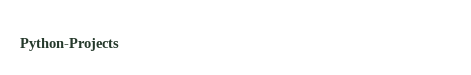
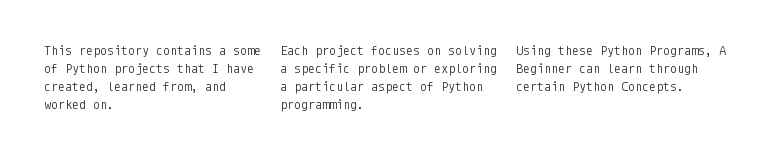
- Python-Projects
+ This repository contains a some of Python projects that I have created, learned from, and worked on.
+ Each project focuses on solving a specific problem or exploring a particular aspect of Python programming.
+ Using these Python Programs, A Beginner can learn through certain Python Concepts.

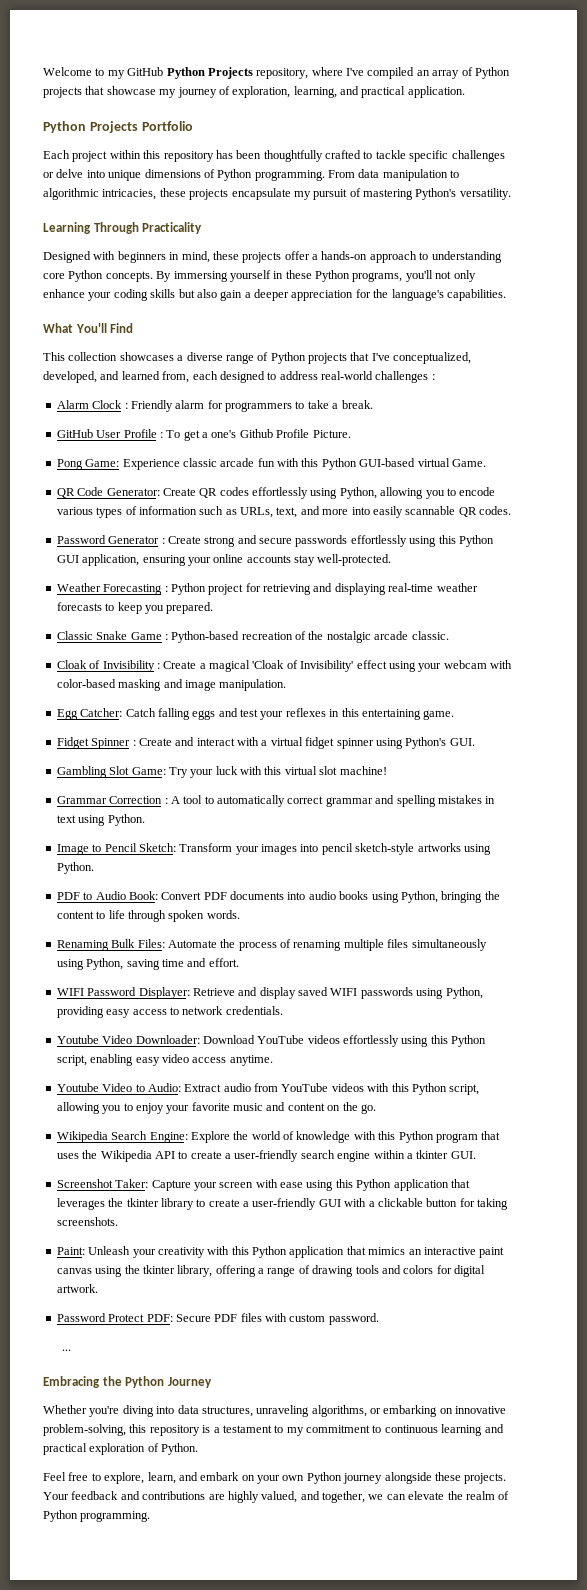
- This repository contains a some of Python projects that I have created, learned from, and worked on.
- Each project focuses on solving a specific problem or exploring a particular aspect of Python programming.
- Using these Python Programs, A Beginner can learn through certain Python Concepts.
+ Welcome to my GitHub Python Projects repository, where I've compiled an array of Python projects that showcase my journey of exploration, learning, and practical application.
+ Python Projects Portfolio
+ Each project within this repository has been thoughtfully crafted to tackle specific challenges or delve into unique dimensions of Python programming. From data manipulation to algorithmic intricacies, these projects encapsulate my pursuit of mastering Python's versatility.
+ Learning Through Practicality
+ Designed with beginners in mind, these projects offer a hands-on approach to understanding core Python concepts. By immersing yourself in these Python programs, you'll not only enhance your coding skills but also gain a deeper appreciation for the language's capabilities.
+ What You'll Find
+ This collection showcases a diverse range of Python projects that I've conceptualized, developed, and learned from, each designed to address real-world challenges :
+ Alarm Clock : Friendly alarm for programmers to take a break.
+ GitHub User Profile : To get a one's Github Profile Picture.
+ Pong Game: Experience classic arcade fun with this Python GUI-based virtual Game.
+ QR Code Generator: Create QR codes effortlessly using Python, allowing you to encode various types of information such as URLs, text, and more into easily scannable QR codes.
+ Password Generator : Create strong and secure passwords effortlessly using this Python GUI application, ensuring your online accounts stay well-protected.
+ Weather Forecasting : Python project for retrieving and displaying real-time weather forecasts to keep you prepared.
+ Classic Snake Game : Python-based recreation of the nostalgic arcade classic.
+ Cloak of Invisibility : Create a magical 'Cloak of Invisibility' effect using your webcam with color-based masking and image manipulation.
+ Egg Catcher: Catch falling eggs and test your reflexes in this entertaining game.
+ Fidget Spinner : Create and interact with a virtual fidget spinner using Python's GUI.
+ Gambling Slot Game: Try your luck with this virtual slot machine!
+ Grammar Correction : A tool to automatically correct grammar and spelling mistakes in text using Python.
+ Image to Pencil Sketch: Transform your images into pencil sketch-style artworks using Python.
+ PDF to Audio Book: Convert PDF documents into audio books using Python, bringing the content to life through spoken words.
+ Renaming Bulk Files: Automate the process of renaming multiple files simultaneously using Python, saving time and effort.
+ WIFI Password Displayer: Retrieve and display saved WIFI passwords using Python, providing easy access to network credentials.
+ Youtube Video Downloader: Download YouTube videos effortlessly using this Python script, enabling easy video access anytime.
+ Youtube Video to Audio: Extract audio from YouTube videos with this Python script, allowing you to enjoy your favorite music and content on the go.
+ Wikipedia Search Engine: Explore the world of knowledge with this Python program that uses the Wikipedia API to create a user-friendly search engine within a tkinter GUI.
+ Screenshot Taker: Capture your screen with ease using this Python application that leverages the tkinter library to create a user-friendly GUI with a clickable button for taking screenshots.
+ Paint: Unleash your creativity with this Python application that mimics an interactive paint canvas using the tkinter library, offering a range of drawing tools and colors for digital artwork.
+ Password Protect PDF: Secure PDF files with custom password.
+ ...
+ Embracing the Python Journey
+ Whether you're diving into data structures, unraveling algorithms, or embarking on innovative problem-solving, this repository is a testament to my commitment to continuous learning and practical exploration of Python.
+ Feel free to explore, learn, and embark on your own Python journey alongside these projects. Your feedback and contributions are highly valued, and together, we can elevate the realm of Python programming.

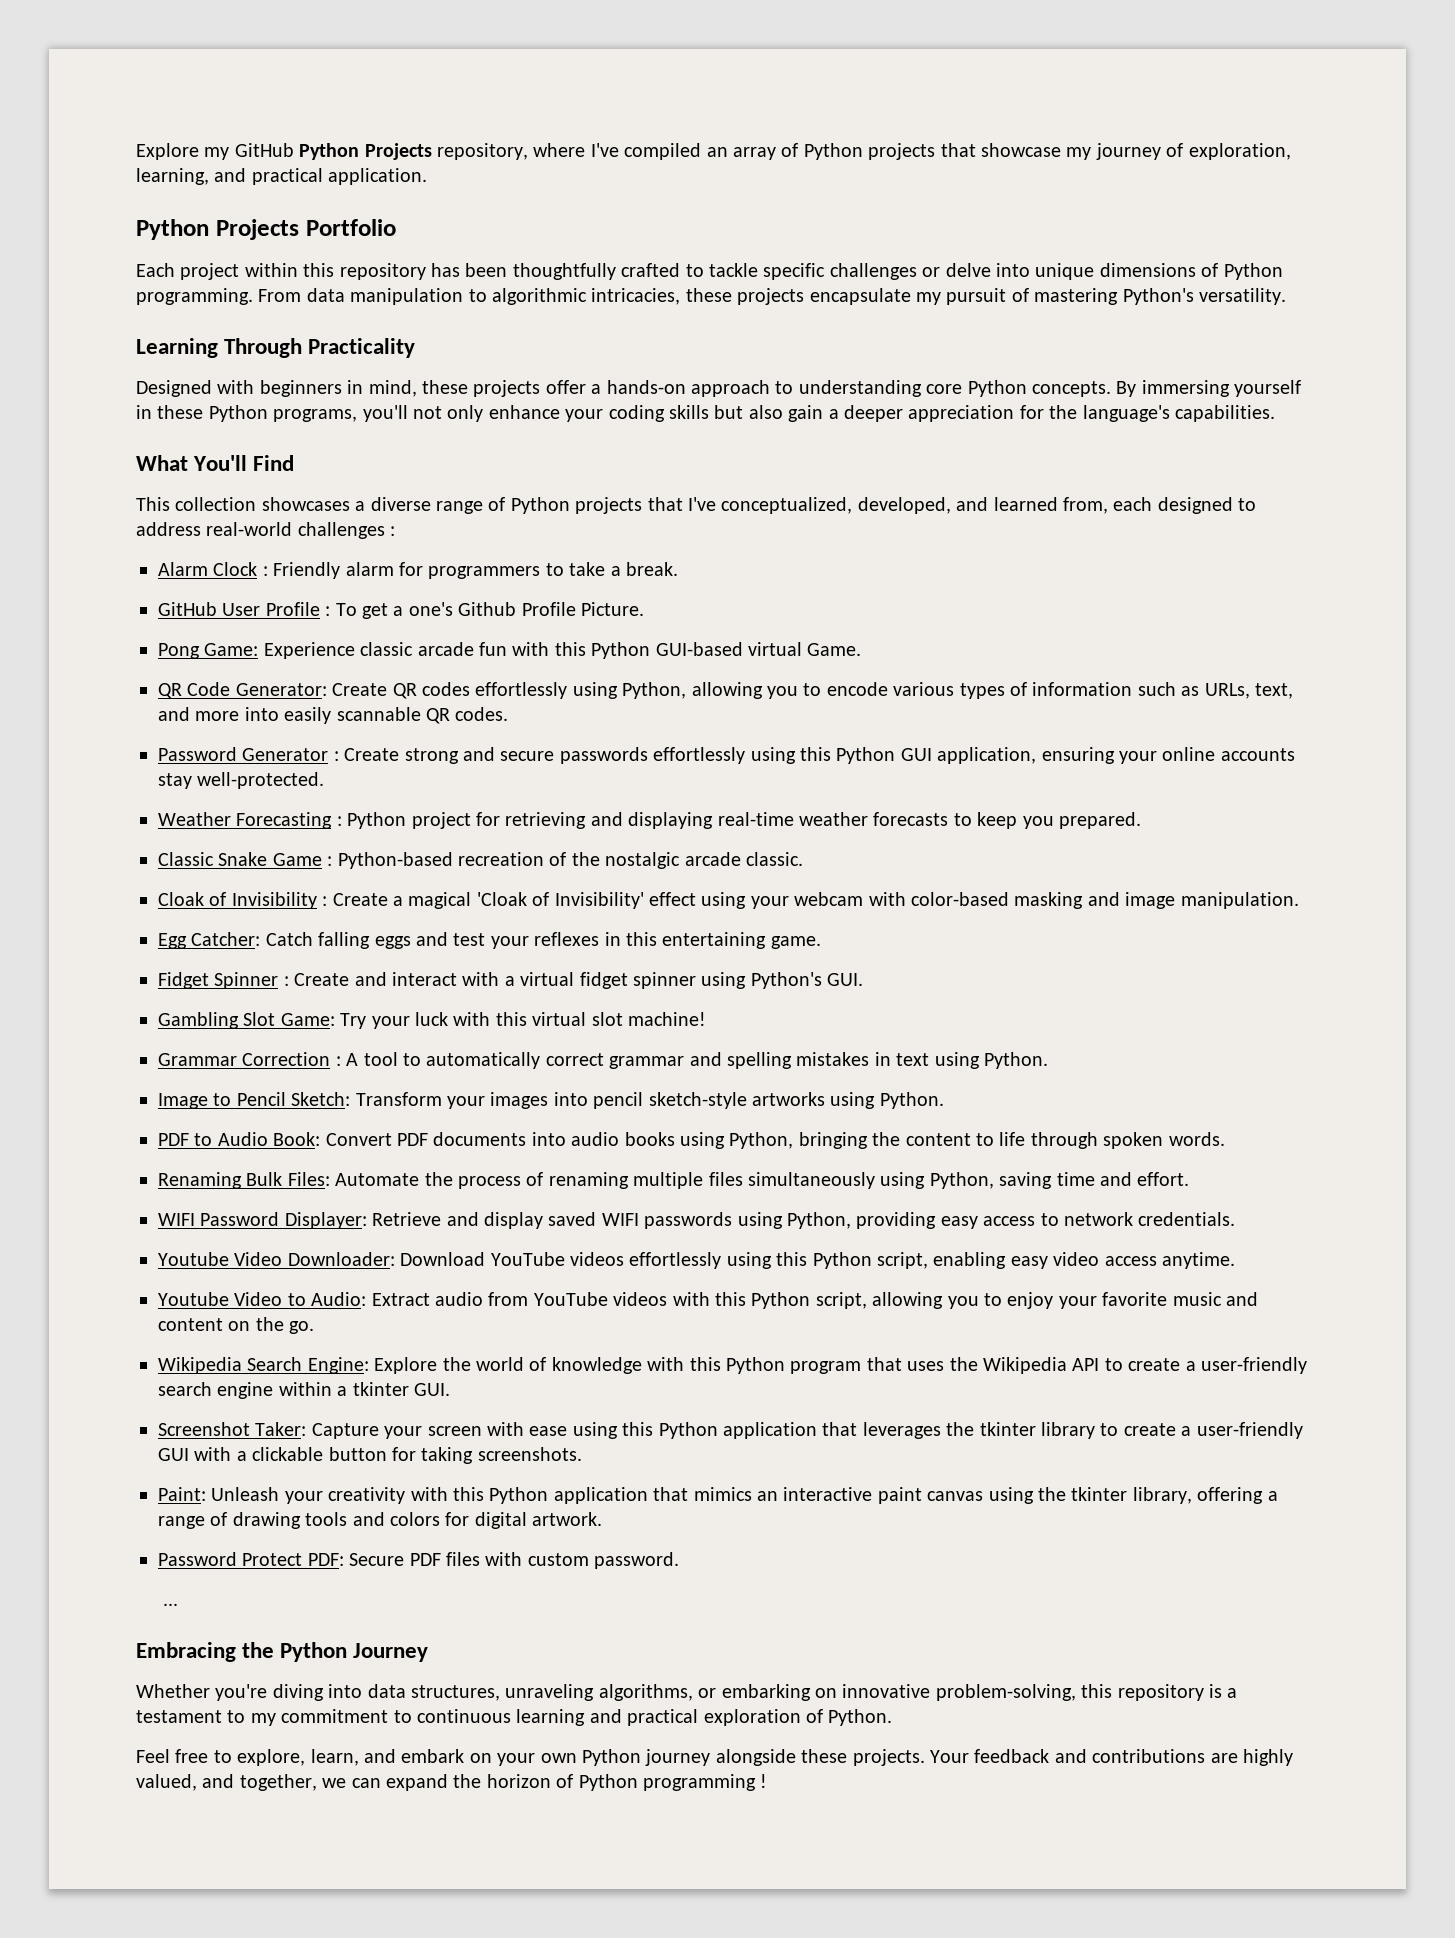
- Welcome to my GitHub Python Projects repository, where I've compiled an array of Python projects that showcase my journey of exploration, learning, and practical application.
+ Explore my GitHub Python Projects repository, where I've compiled an array of Python projects that showcase my journey of exploration, learning, and practical application.
- Your feedback and contributions are highly valued, and together, we can elevate the realm of Python programming.
+ Your feedback and contributions are highly valued, and together, we can expand the horizon of Python programming !

